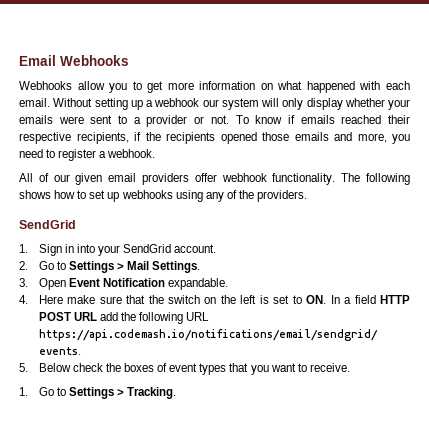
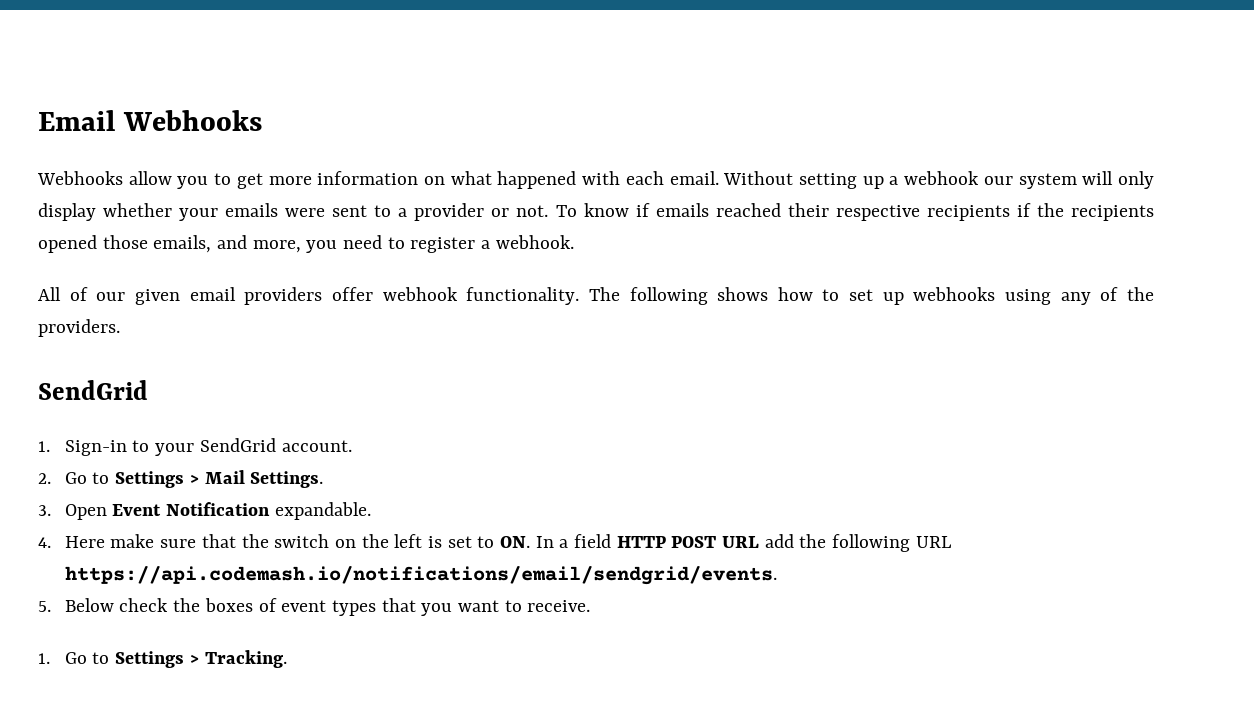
- To know if emails reached their respective recipients, if the recipients opened those emails and more, you need to register a webhook.
+ To know if emails reached their respective recipients if the recipients opened those emails, and more, you need to register a webhook.
- 1. Sign in into your SendGrid account.
+ 1. Sign-in to your SendGrid account.

